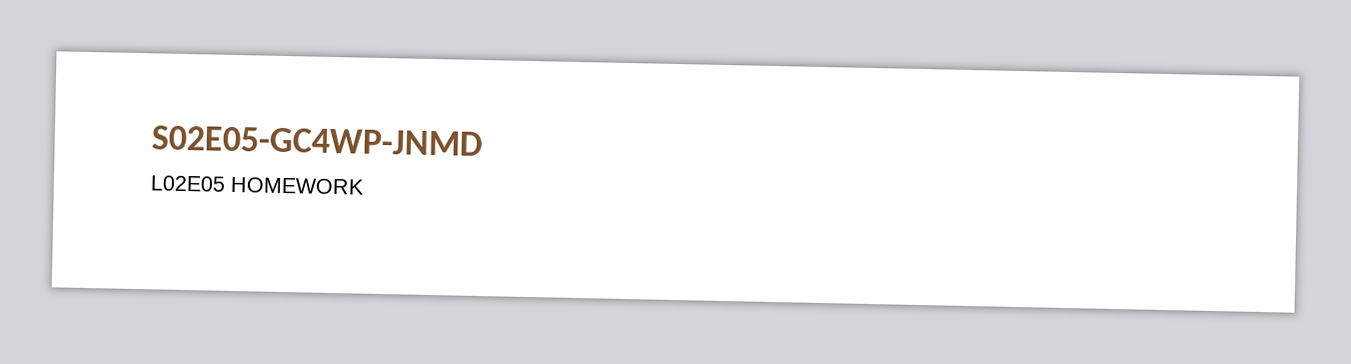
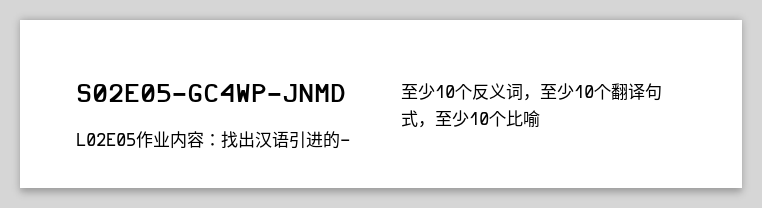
- L02E05 HOMEWORK
+ L02E05作业内容：找出汉语引进的-至少10个反义词，至少10个翻译句式，至少10个比喻

